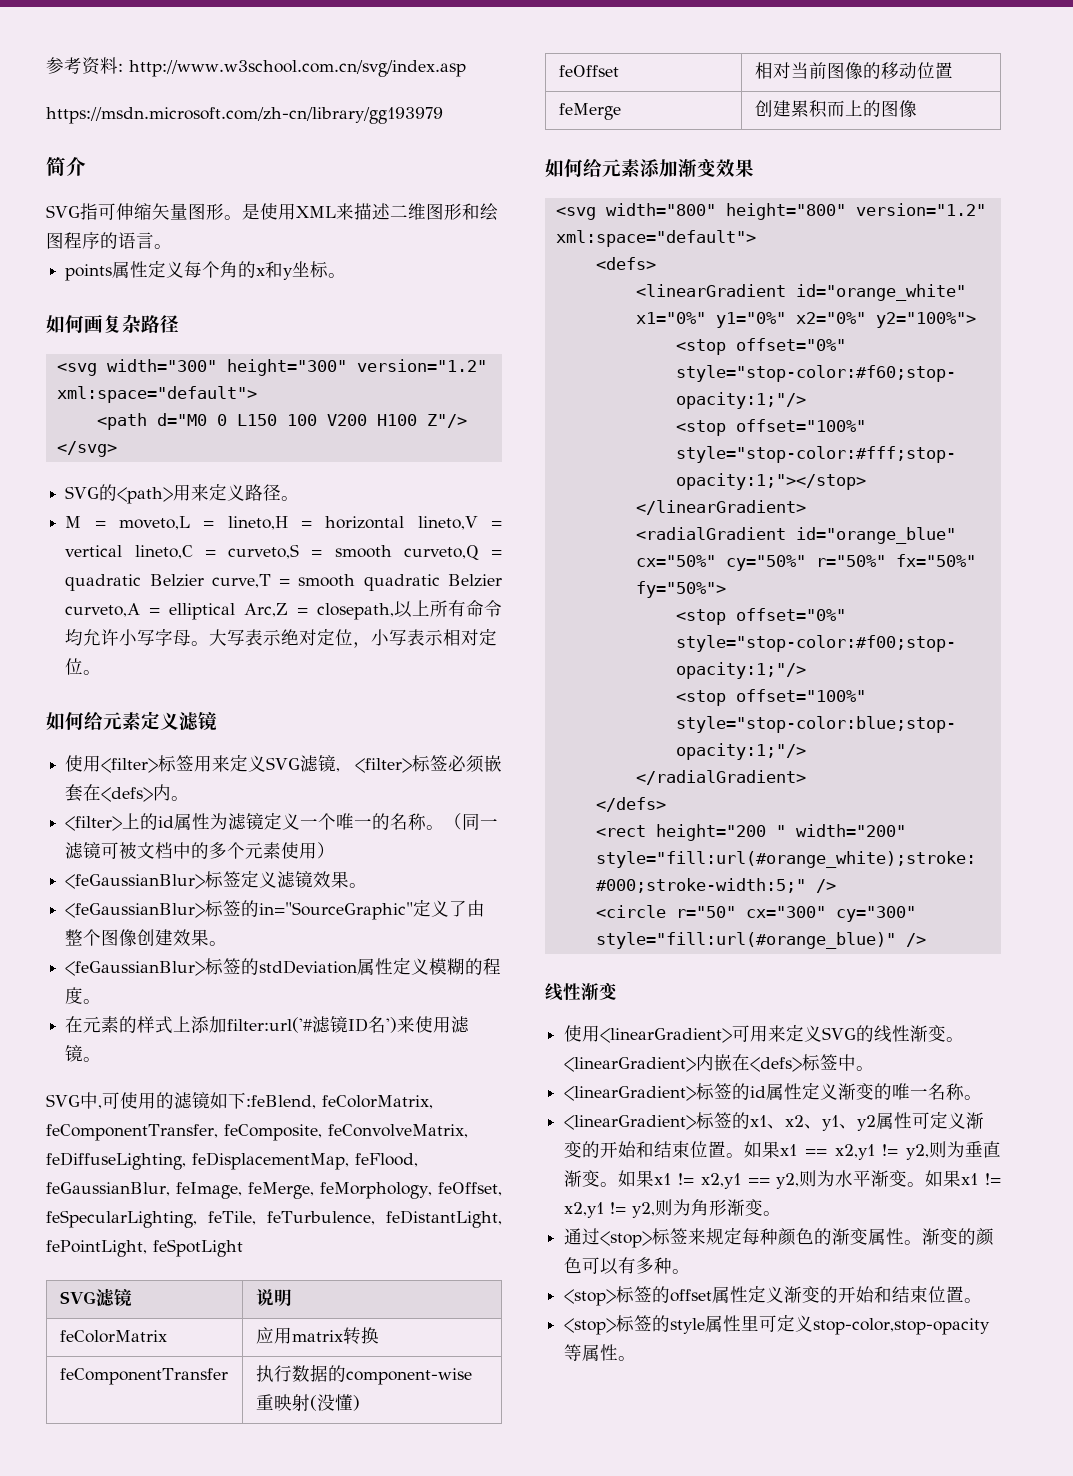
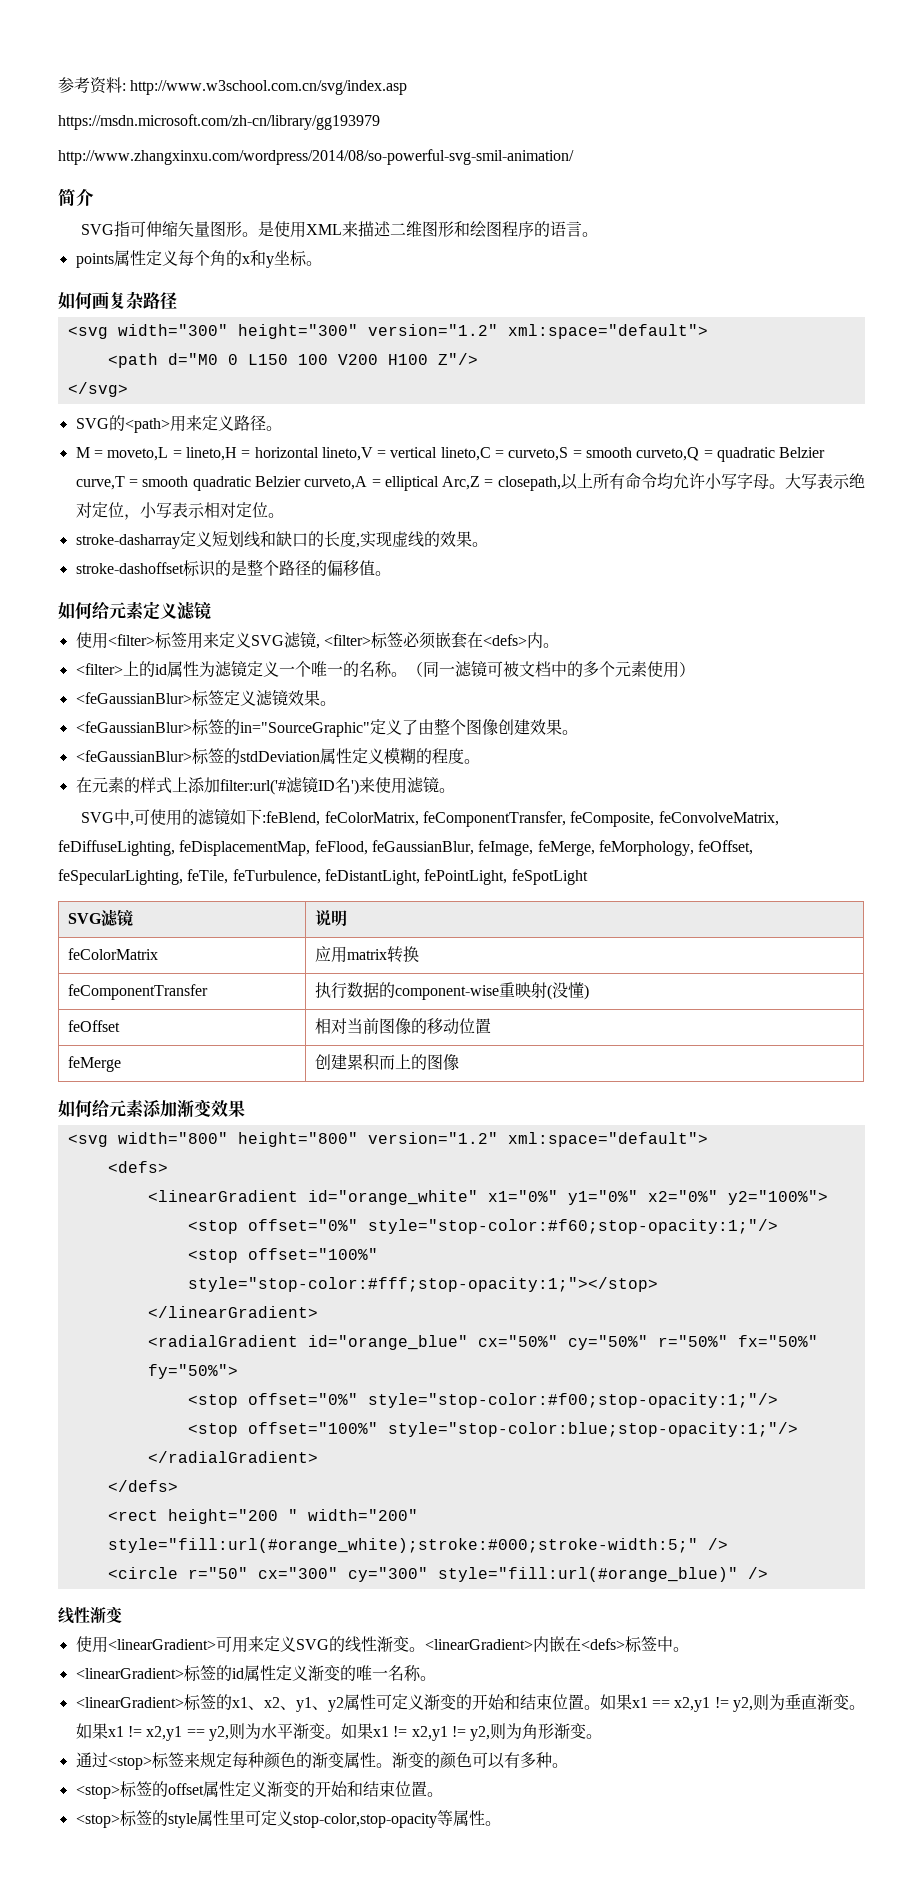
+ http://www.zhangxinxu.com/wordpress/2014/08/so-powerful-svg-smil-animation/
+ stroke-dasharray定义短划线和缺口的长度,实现虚线的效果。
+ stroke-dashoffset标识的是整个路径的偏移值。

